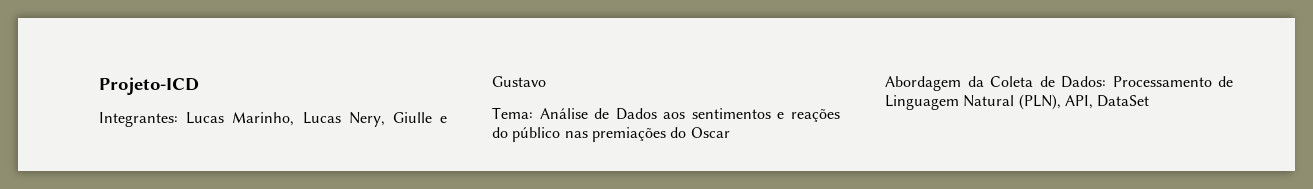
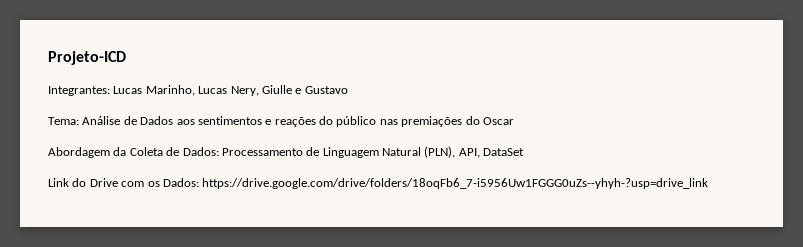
+ Link do Drive com os Dados: https://drive.google.com/drive/folders/18oqFb6_7-i5956Uw1FGGG0uZs--yhyh-?usp=drive_link

